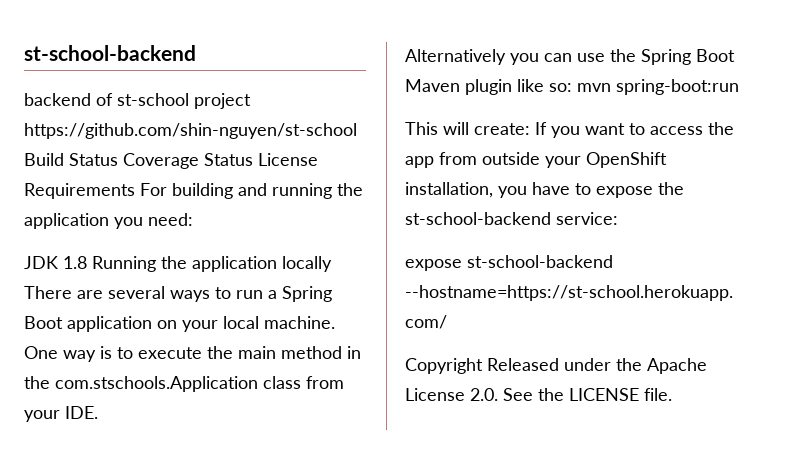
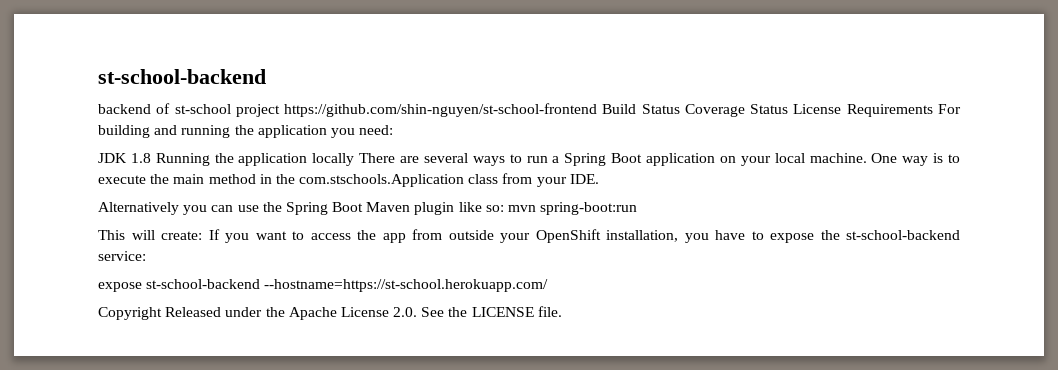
- backend of st-school project https://github.com/shin-nguyen/st-school Build Status Coverage Status License Requirements For building and running the application you need:
+ backend of st-school project https://github.com/shin-nguyen/st-school-frontend Build Status Coverage Status License Requirements For building and running the application you need:

